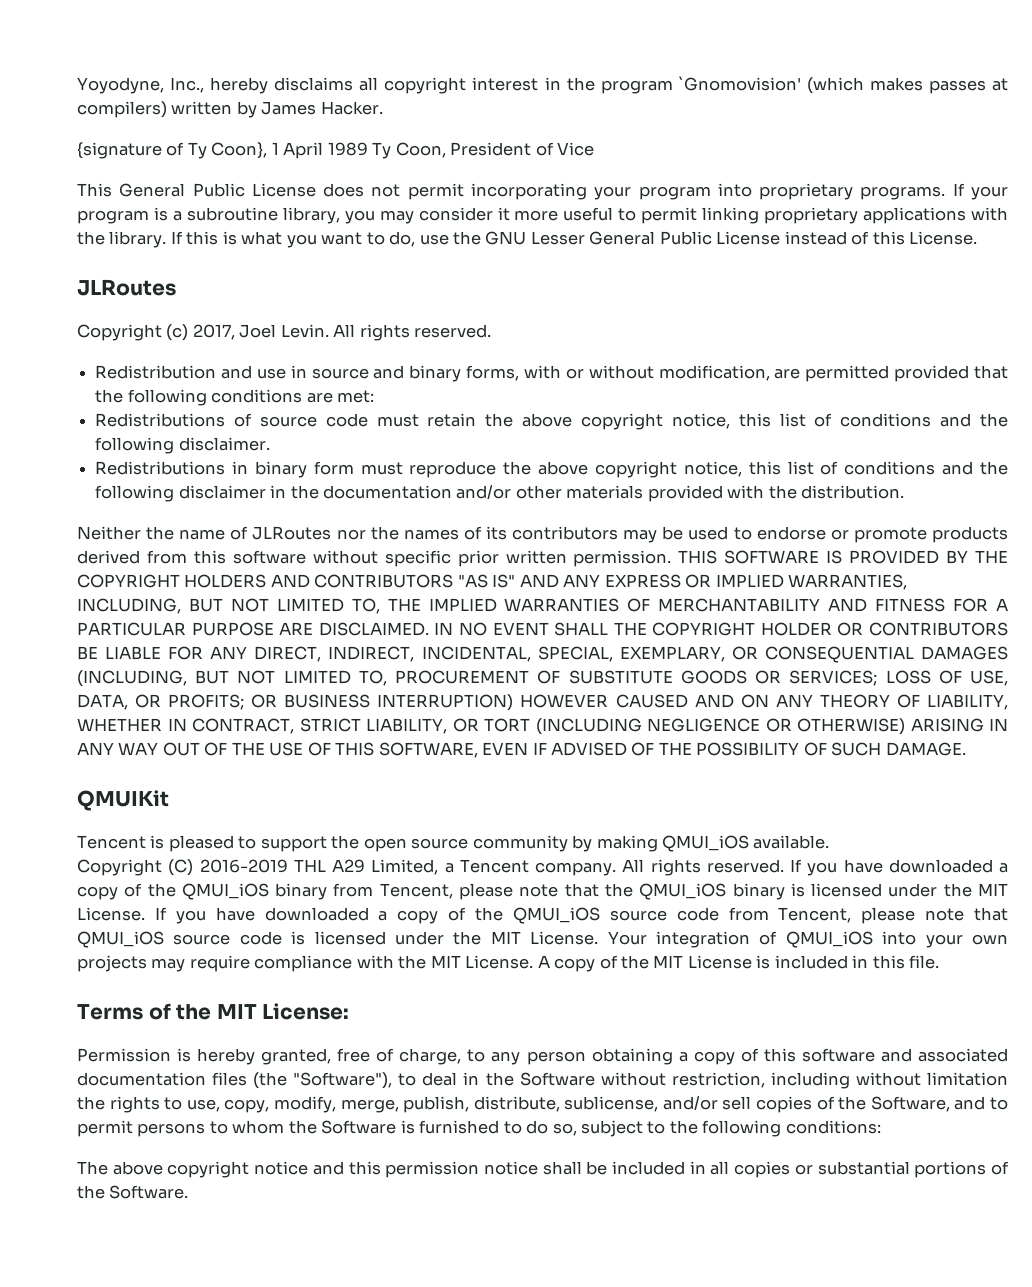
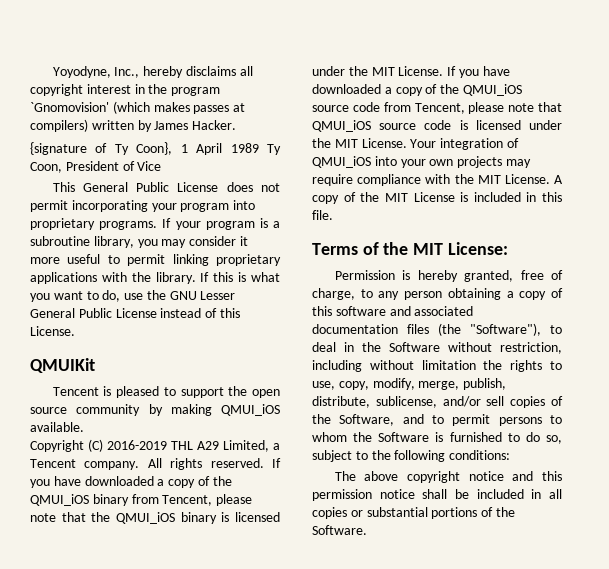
  If this is what you want to do, use the GNU Lesser General Public License instead of this License.
- JLRoutes
- Copyright (c) 2017, Joel Levin. All rights reserved.
- Redistribution and use in source and binary forms, with or without modification, are permitted provided that the following conditions are met:
- Redistributions of source code must retain the above copyright notice, this list of conditions and the following disclaimer.
- Redistributions in binary form must reproduce the above copyright notice, this list of conditions and the following disclaimer in the documentation and/or other materials provided with the distribution.
- Neither the name of JLRoutes nor the names of its contributors may be used to endorse or promote products derived from this software without specific prior written permission. THIS SOFTWARE IS PROVIDED BY THE COPYRIGHT HOLDERS AND CONTRIBUTORS "AS IS" AND ANY EXPRESS OR IMPLIED WARRANTIES, INCLUDING, BUT NOT LIMITED TO, THE IMPLIED WARRANTIES OF MERCHANTABILITY AND FITNESS FOR A PARTICULAR PURPOSE ARE DISCLAIMED. IN NO EVENT SHALL THE COPYRIGHT HOLDER OR CONTRIBUTORS BE LIABLE FOR ANY DIRECT, INDIRECT, INCIDENTAL, SPECIAL, EXEMPLARY, OR CONSEQUENTIAL DAMAGES (INCLUDING, BUT NOT LIMITED TO, PROCUREMENT OF SUBSTITUTE GOODS OR SERVICES; LOSS OF USE, DATA, OR PROFITS; OR BUSINESS INTERRUPTION) HOWEVER CAUSED AND ON ANY THEORY OF LIABILITY, WHETHER IN CONTRACT, STRICT LIABILITY, OR TORT (INCLUDING NEGLIGENCE OR OTHERWISE) ARISING IN ANY WAY OUT OF THE USE OF THIS SOFTWARE, EVEN IF ADVISED OF THE POSSIBILITY OF SUCH DAMAGE.

